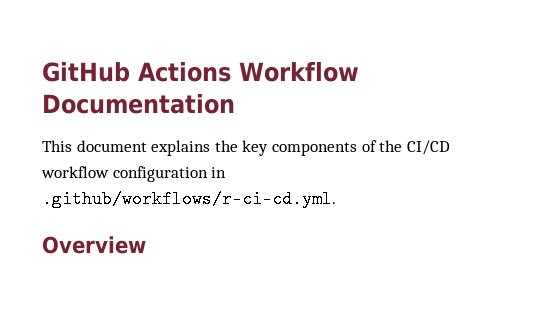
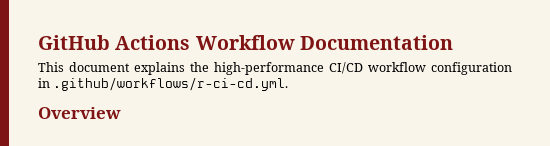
- This document explains the key components of the CI/CD workflow configuration in .github/workflows/r-ci-cd.yml.
+ This document explains the high-performance CI/CD workflow configuration in .github/workflows/r-ci-cd.yml.

